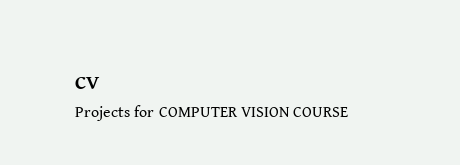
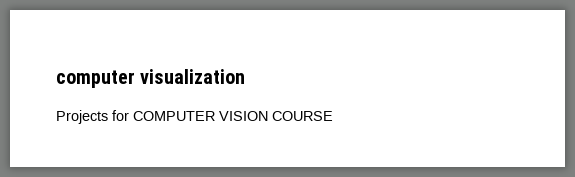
- CV
+ computer visualization

